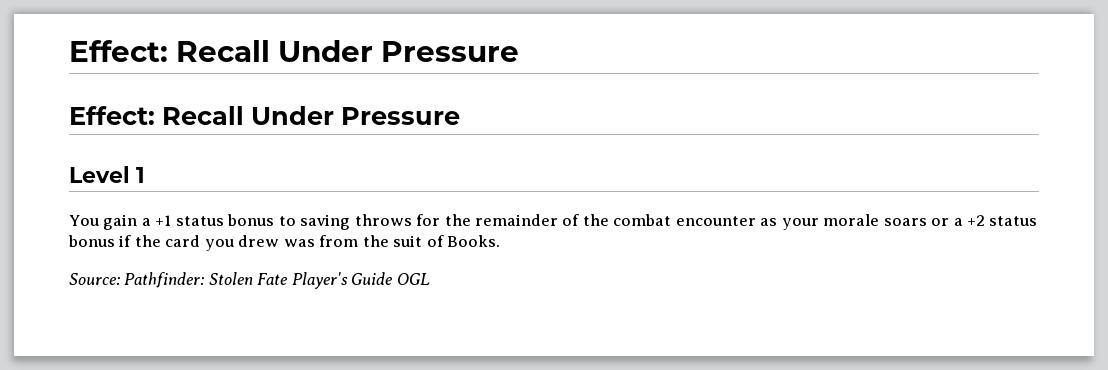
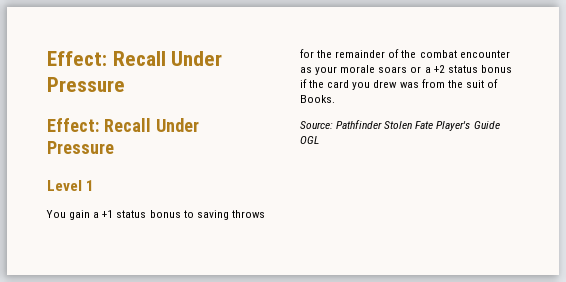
- Source: Pathfinder: Stolen Fate Player's Guide OGL
+ Source: Pathfinder Stolen Fate Player's Guide OGL

